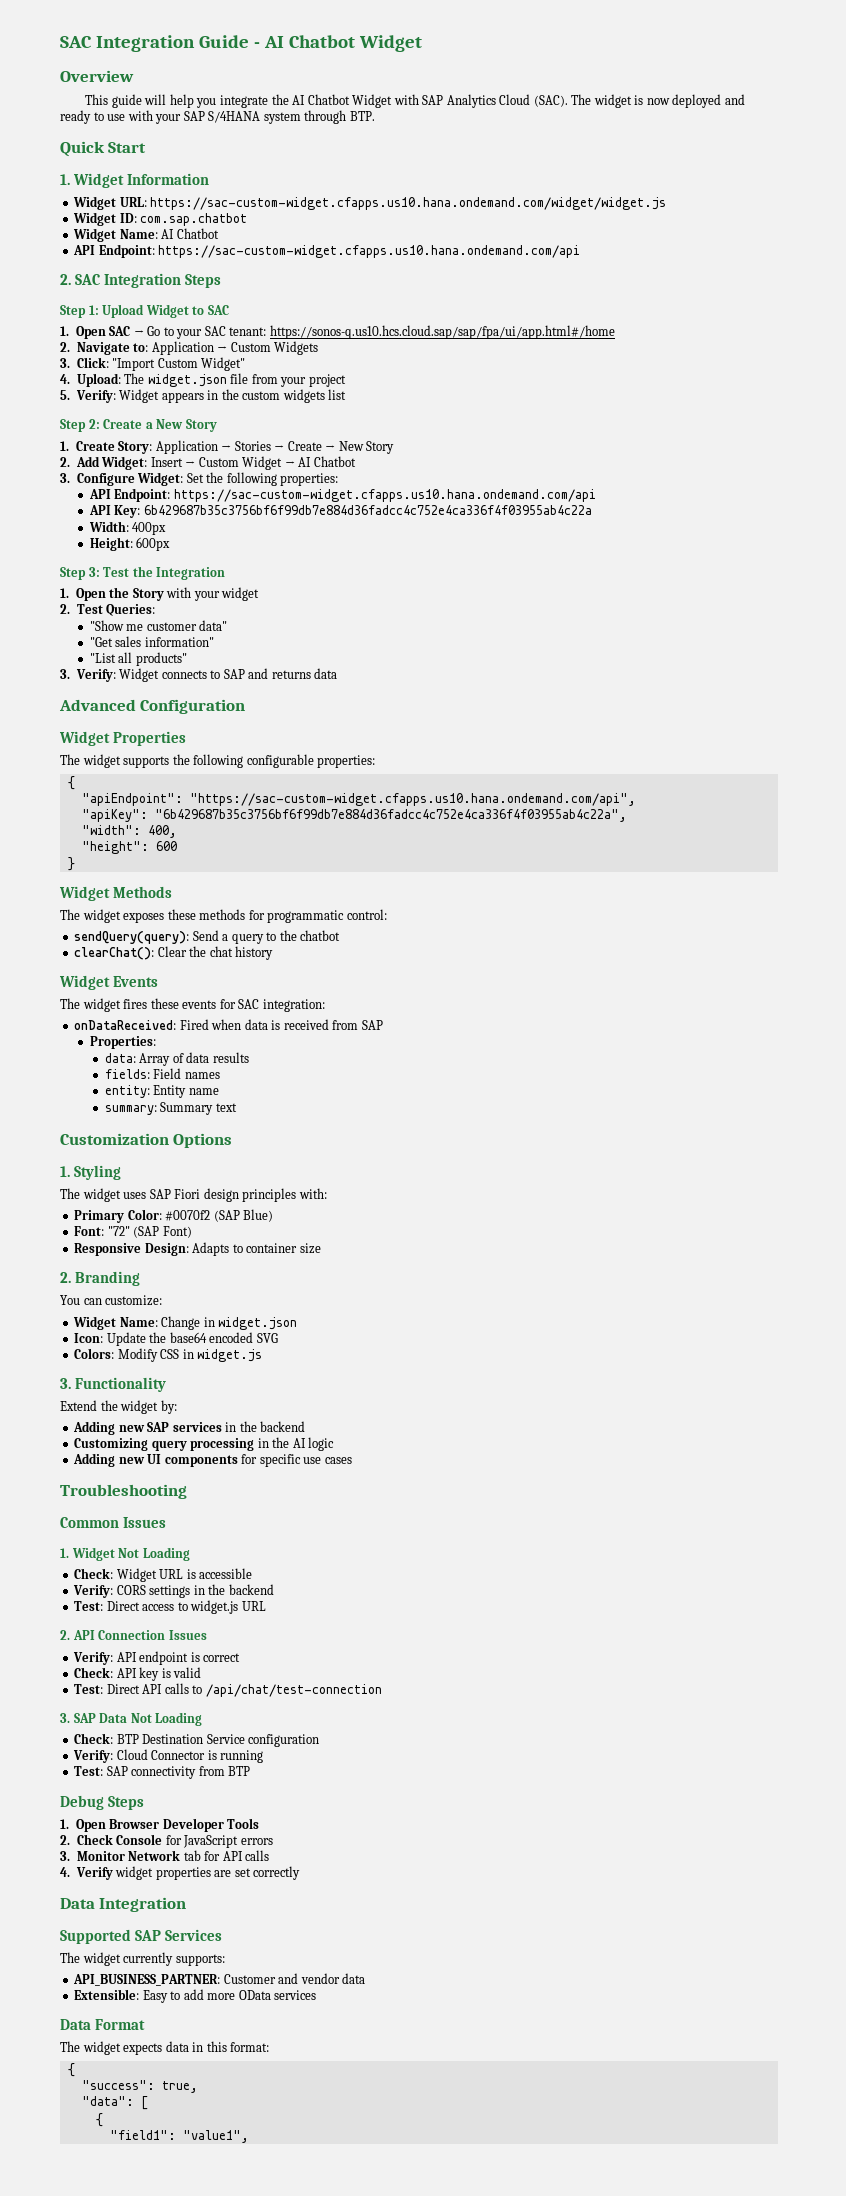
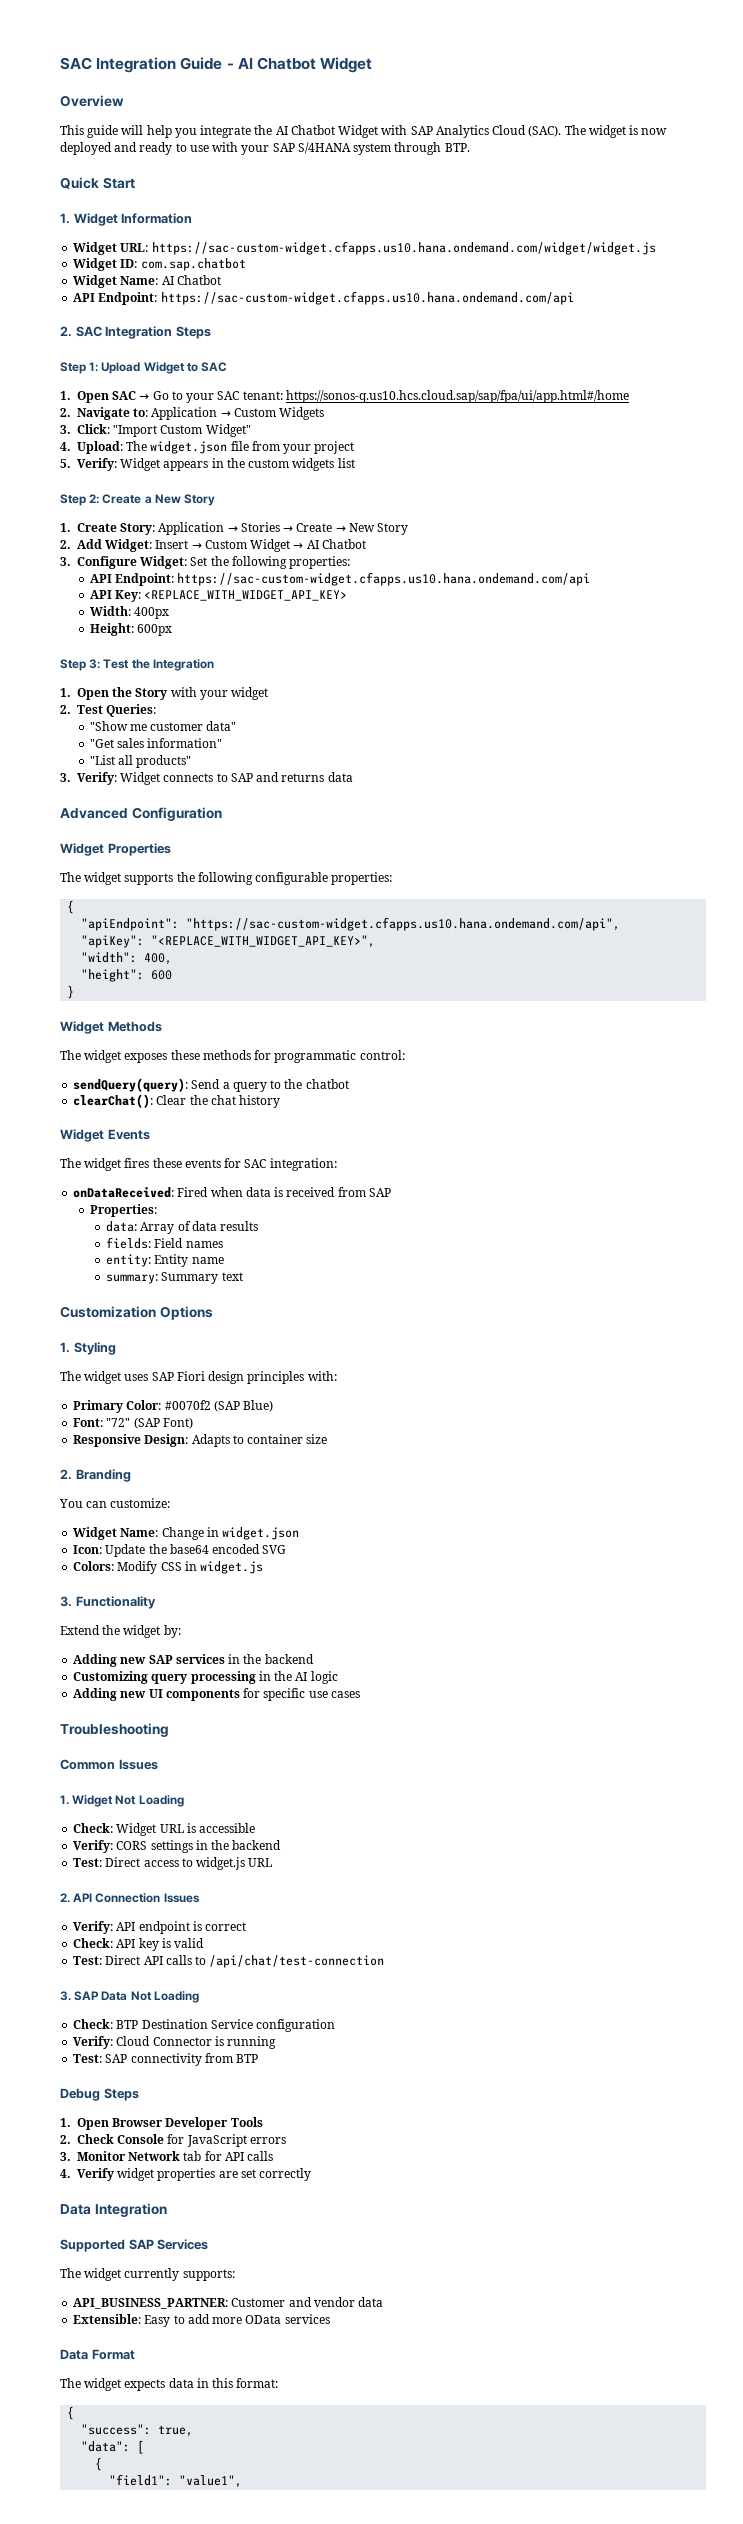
- API Key: 6b429687b35c3756bf6f99db7e884d36fadcc4c752e4ca336f4f03955ab4c22a
+ API Key: <REPLACE_WITH_WIDGET_API_KEY>
- "apiKey": "6b429687b35c3756bf6f99db7e884d36fadcc4c752e4ca336f4f03955ab4c22a",
+ "apiKey": "<REPLACE_WITH_WIDGET_API_KEY>",

